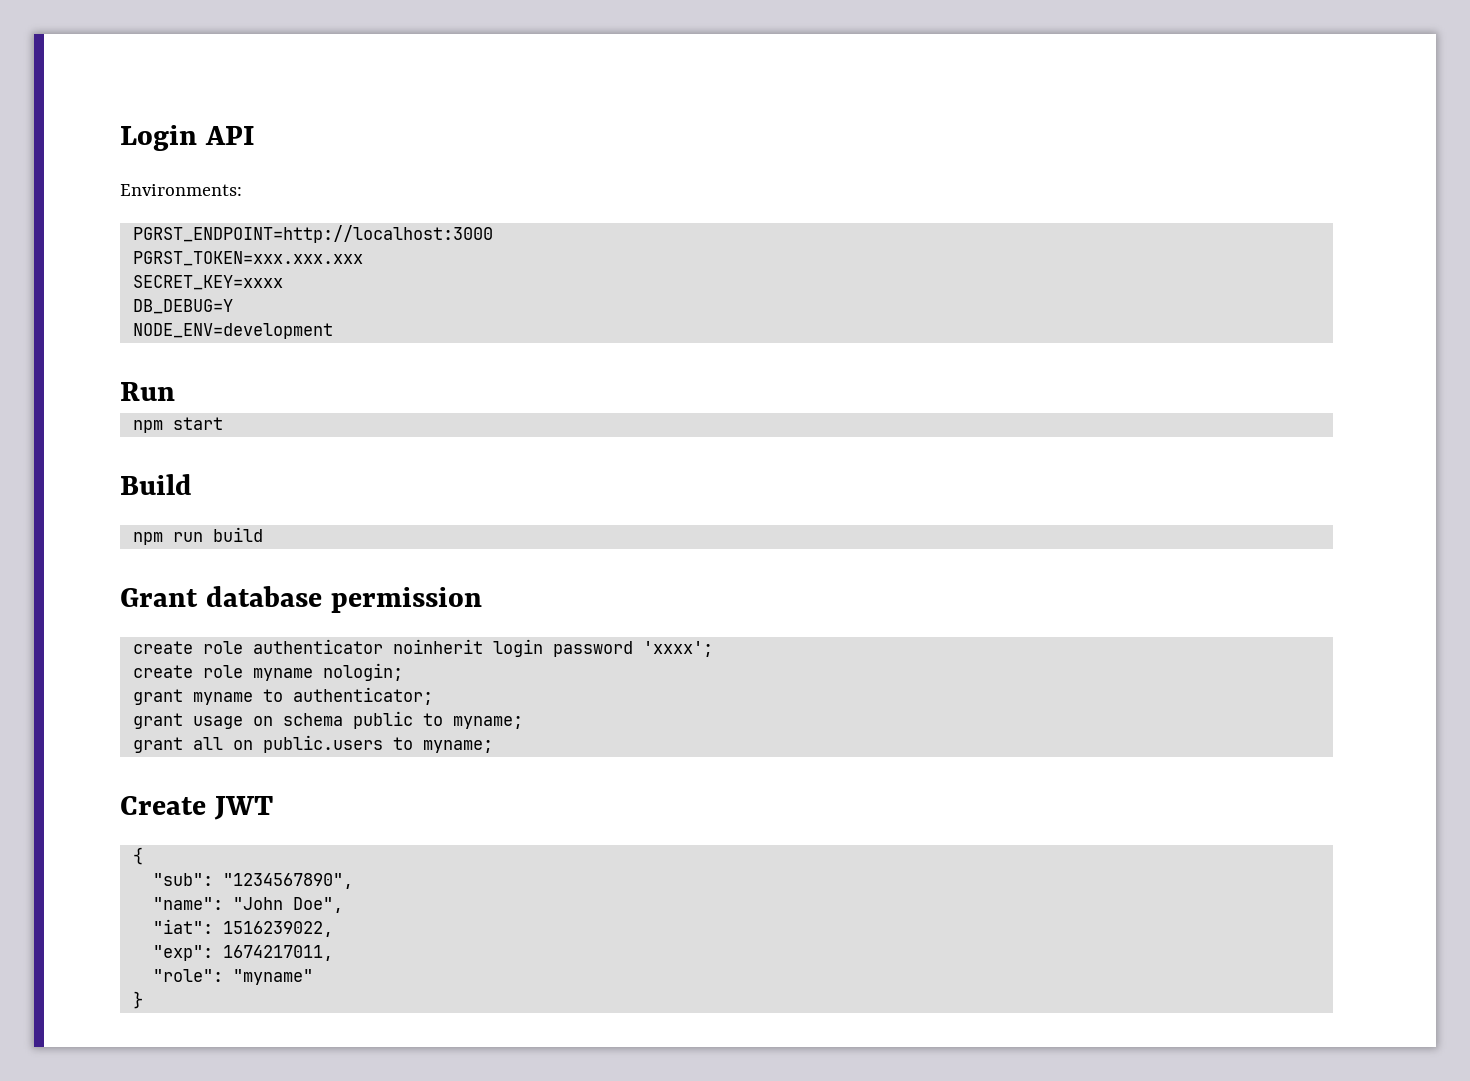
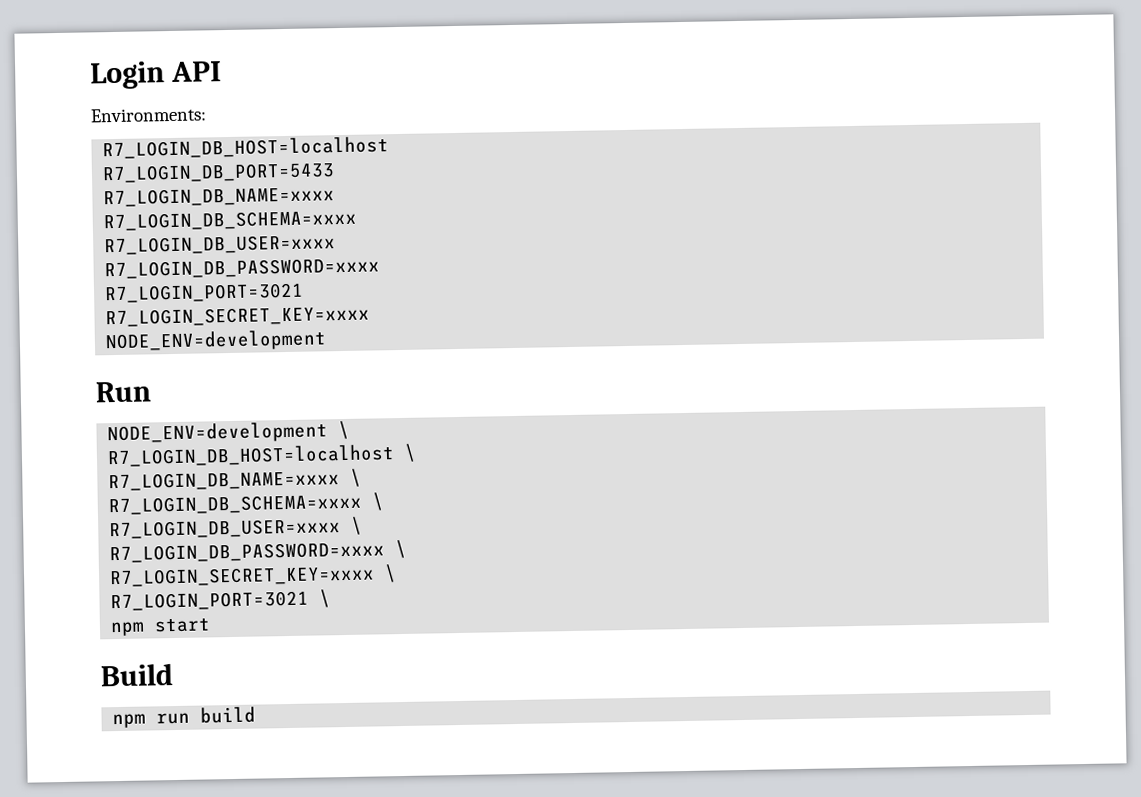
  Environments:
- PGRST_ENDPOINT=http://localhost:3000
- PGRST_TOKEN=xxx.xxx.xxx
- SECRET_KEY=xxxx
- DB_DEBUG=Y
+ R7_LOGIN_DB_HOST=localhost
+ R7_LOGIN_DB_PORT=5433
+ R7_LOGIN_DB_NAME=xxxx
+ R7_LOGIN_DB_SCHEMA=xxxx
+ R7_LOGIN_DB_USER=xxxx
+ R7_LOGIN_DB_PASSWORD=xxxx
+ R7_LOGIN_PORT=3021
+ R7_LOGIN_SECRET_KEY=xxxx
  NODE_ENV=development
  Run
+ NODE_ENV=development \
+ R7_LOGIN_DB_HOST=localhost \
+ R7_LOGIN_DB_NAME=xxxx \
+ R7_LOGIN_DB_SCHEMA=xxxx \
+ R7_LOGIN_DB_USER=xxxx \
+ R7_LOGIN_DB_PASSWORD=xxxx \
+ R7_LOGIN_SECRET_KEY=xxxx \
+ R7_LOGIN_PORT=3021 \
- Grant database permission
- create role authenticator noinherit login password 'xxxx';
- create role myname nologin;
- grant myname to authenticator;
- grant usage on schema public to myname;
- grant all on public.users to myname;
- Create JWT
- {
- "sub": "1234567890",
- "name": "John Doe",
- "iat": 1516239022,
- "exp": 1674217011,
- "role": "myname"
- }

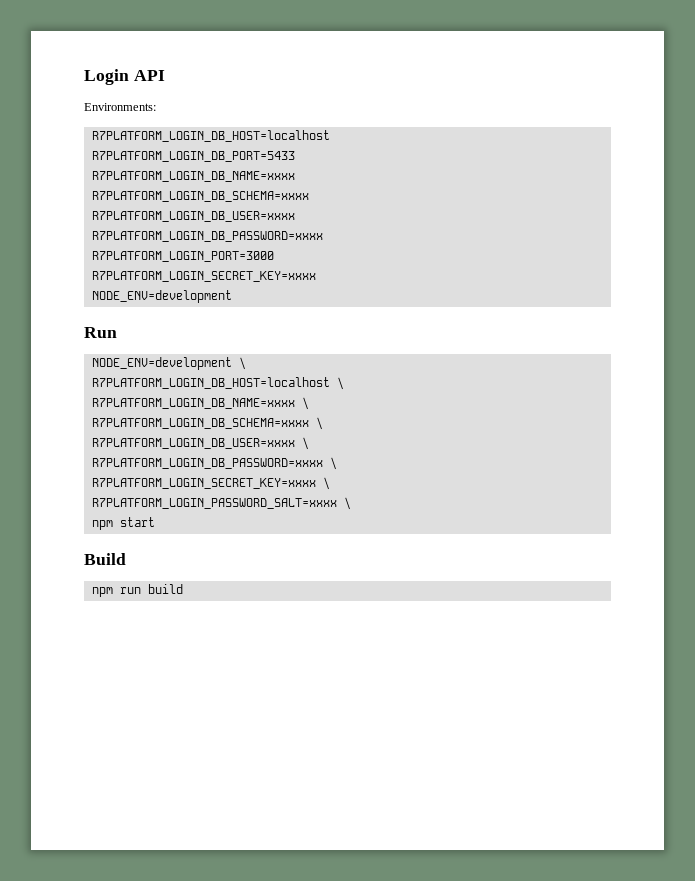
  Environments:
- R7_LOGIN_DB_HOST=localhost
- R7_LOGIN_DB_PORT=5433
- R7_LOGIN_DB_NAME=xxxx
- R7_LOGIN_DB_SCHEMA=xxxx
- R7_LOGIN_DB_USER=xxxx
- R7_LOGIN_DB_PASSWORD=xxxx
- R7_LOGIN_PORT=3021
- R7_LOGIN_SECRET_KEY=xxxx
+ R7PLATFORM_LOGIN_DB_HOST=localhost
+ R7PLATFORM_LOGIN_DB_PORT=5433
+ R7PLATFORM_LOGIN_DB_NAME=xxxx
+ R7PLATFORM_LOGIN_DB_SCHEMA=xxxx
+ R7PLATFORM_LOGIN_DB_USER=xxxx
+ R7PLATFORM_LOGIN_DB_PASSWORD=xxxx
+ R7PLATFORM_LOGIN_PORT=3000
+ R7PLATFORM_LOGIN_SECRET_KEY=xxxx
- R7_LOGIN_DB_HOST=localhost \
- R7_LOGIN_DB_NAME=xxxx \
- R7_LOGIN_DB_SCHEMA=xxxx \
- R7_LOGIN_DB_USER=xxxx \
- R7_LOGIN_DB_PASSWORD=xxxx \
- R7_LOGIN_SECRET_KEY=xxxx \
- R7_LOGIN_PORT=3021 \
+ R7PLATFORM_LOGIN_DB_HOST=localhost \
+ R7PLATFORM_LOGIN_DB_NAME=xxxx \
+ R7PLATFORM_LOGIN_DB_SCHEMA=xxxx \
+ R7PLATFORM_LOGIN_DB_USER=xxxx \
+ R7PLATFORM_LOGIN_DB_PASSWORD=xxxx \
+ R7PLATFORM_LOGIN_SECRET_KEY=xxxx \
+ R7PLATFORM_LOGIN_PASSWORD_SALT=xxxx \

